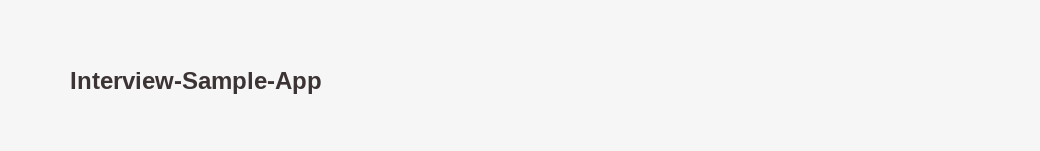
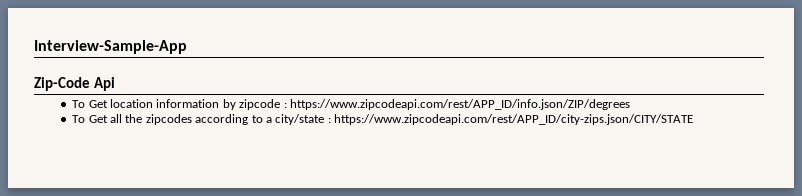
+ Zip-Code Api
+ To Get location information by zipcode : https://www.zipcodeapi.com/rest/APP_ID/info.json/ZIP/degrees
+ To Get all the zipcodes according to a city/state : https://www.zipcodeapi.com/rest/APP_ID/city-zips.json/CITY/STATE

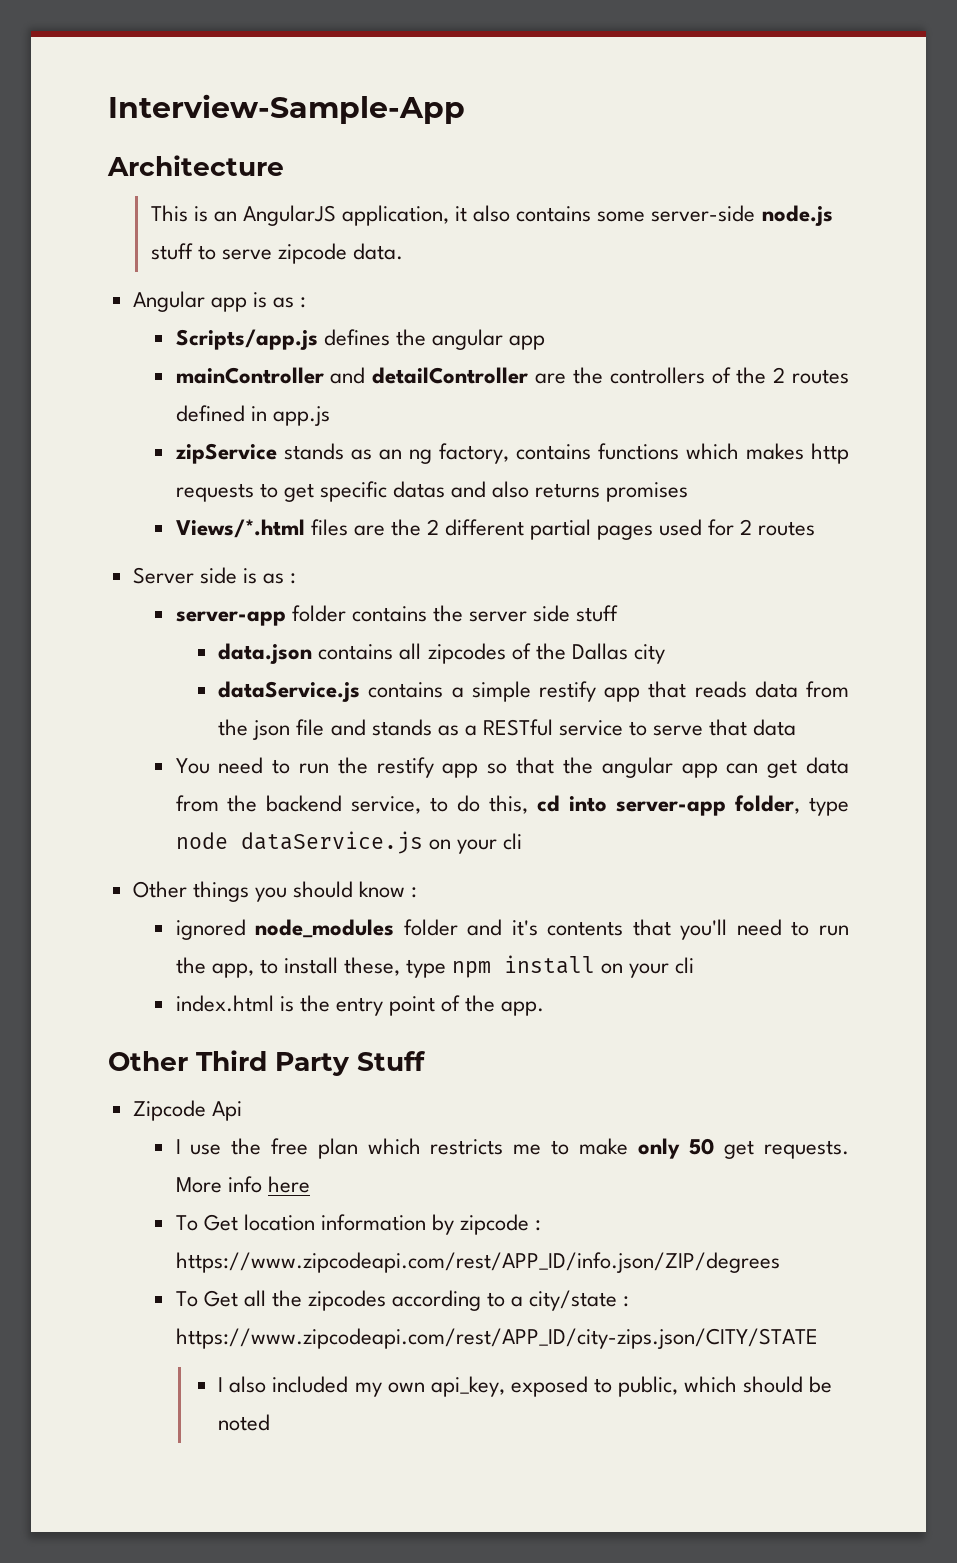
- Zip-Code Api
+ Architecture
+ This is an AngularJS application, it also contains some server-side node.js stuff to serve zipcode data.
+ Angular app is as :
+ Scripts/app.js defines the angular app
+ mainController and detailController are the controllers of the 2 routes defined in app.js
+ zipService stands as an ng factory, contains functions which makes http requests to get specific datas and also returns promises
+ Views/*.html files are the 2 different partial pages used for 2 routes
+ Server side is as :
+ server-app folder contains the server side stuff
+ data.json contains all zipcodes of the Dallas city
+ dataService.js contains a simple restify app that reads data from the json file and stands as a RESTful service to serve that data
+ You need to run the restify app so that the angular app can get data from the backend service, to do this, cd into server-app folder, type node dataService.js on your cli
+ Other things you should know :
+ ignored node_modules folder and it's contents that you'll need to run the app, to install these, type npm install on your cli
+ index.html is the entry point of the app.
+ Other Third Party Stuff
+ Zipcode Api
+ I use the free plan which restricts me to make only 50 get requests. More info here
+ I also included my own api_key, exposed to public, which should be noted

